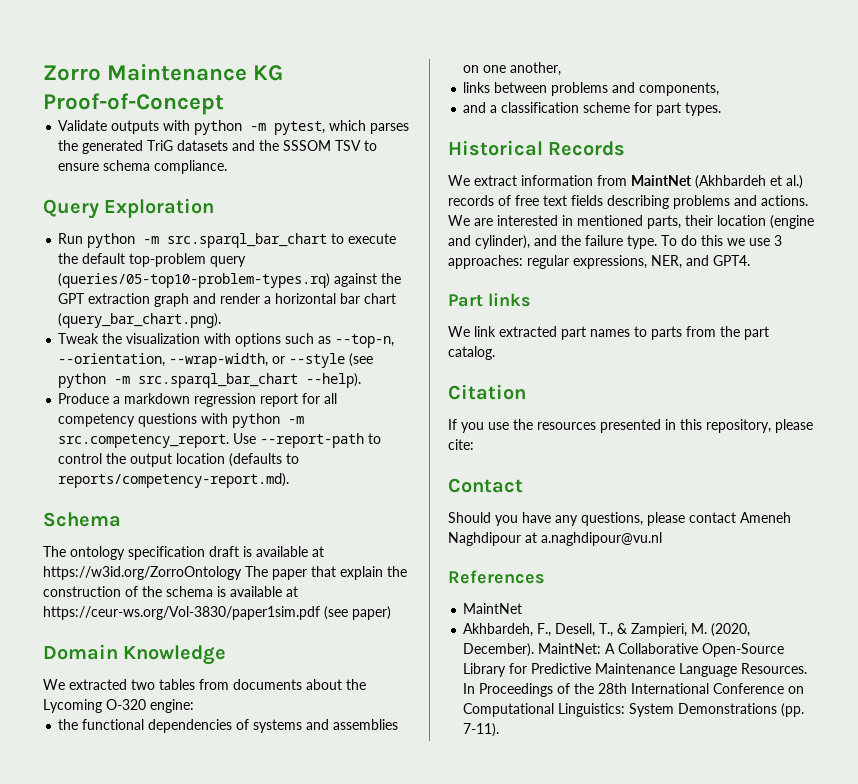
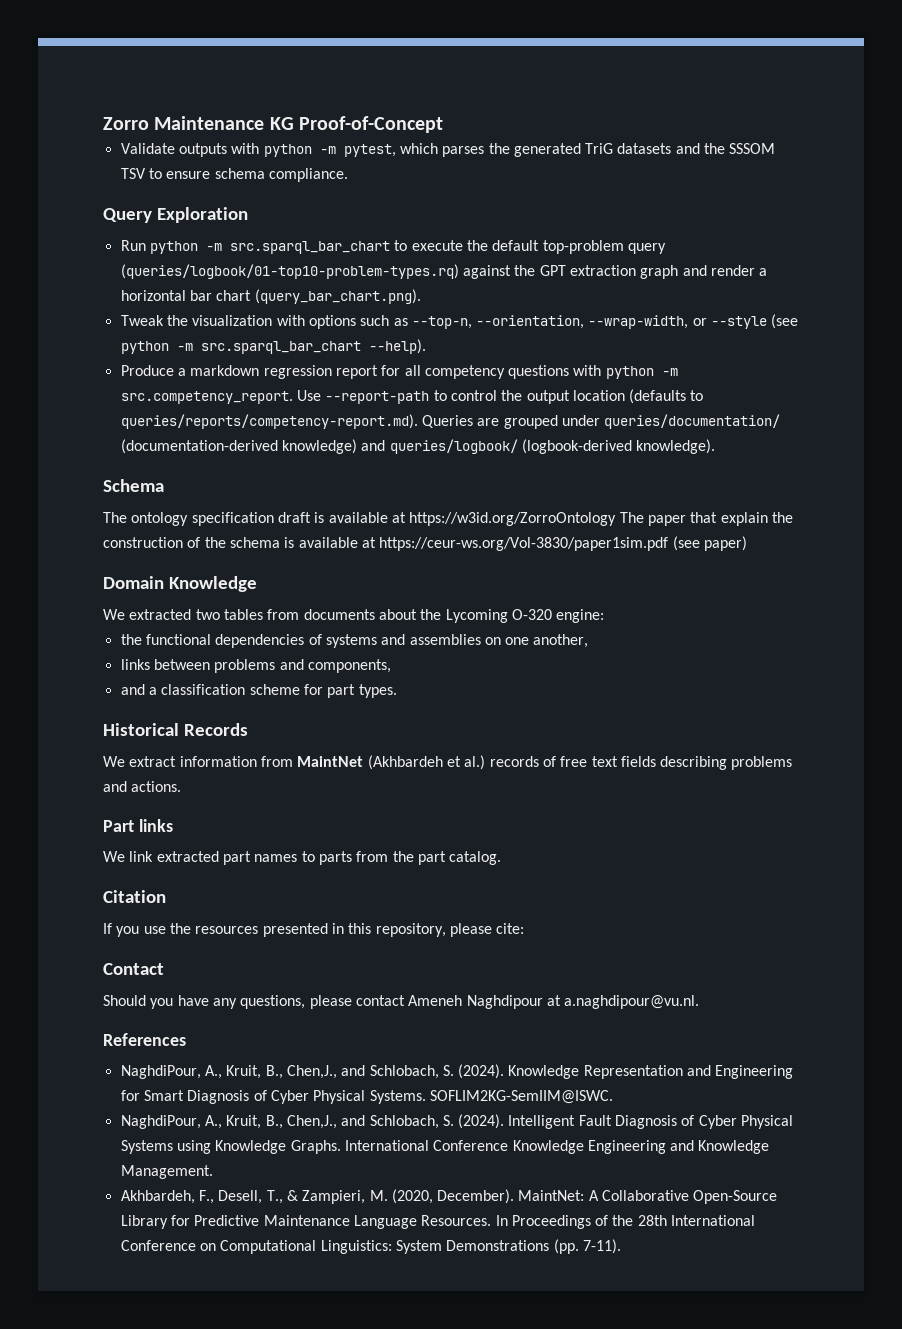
- Run python -m src.sparql_bar_chart to execute the default top-problem query (queries/05-top10-problem-types.rq) against the GPT extraction graph and render a horizontal bar chart (query_bar_chart.png).
+ Run python -m src.sparql_bar_chart to execute the default top-problem query (queries/logbook/01-top10-problem-types.rq) against the GPT extraction graph and render a horizontal bar chart (query_bar_chart.png).
- Produce a markdown regression report for all competency questions with python -m src.competency_report. Use --report-path to control the output location (defaults to reports/competency-report.md).
+ Produce a markdown regression report for all competency questions with python -m src.competency_report. Use --report-path to control the output location (defaults to queries/reports/competency-report.md). Queries are grouped under queries/documentation/ (documentation-derived knowledge) and queries/logbook/ (logbook-derived knowledge).
- We are interested in mentioned parts, their location (engine and cylinder), and the failure type. To do this we use 3 approaches: regular expressions, NER, and GPT4.
- Should you have any questions, please contact Ameneh Naghdipour at a.naghdipour@vu.nl
+ Should you have any questions, please contact Ameneh Naghdipour at a.naghdipour@vu.nl.
  References
- MaintNet
+ NaghdiPour, A., Kruit, B., Chen,J., and Schlobach, S. (2024). Knowledge Representation and Engineering for Smart Diagnosis of Cyber Physical Systems. SOFLIM2KG-SemIIM@ISWC.
+ NaghdiPour, A., Kruit, B., Chen,J., and Schlobach, S. (2024). Intelligent Fault Diagnosis of Cyber Physical Systems using Knowledge Graphs. International Conference Knowledge Engineering and Knowledge Management.

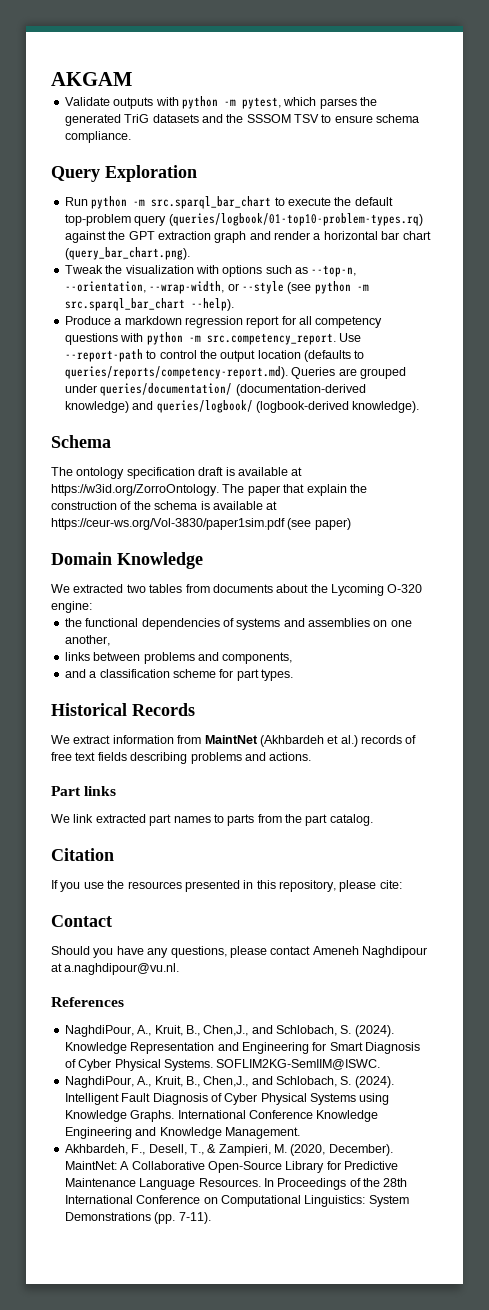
- Zorro Maintenance KG Proof-of-Concept
+ AKGAM
- The ontology specification draft is available at https://w3id.org/ZorroOntology The paper that explain the construction of the schema is available at https://ceur-ws.org/Vol-3830/paper1sim.pdf (see paper)
+ The ontology specification draft is available at https://w3id.org/ZorroOntology. The paper that explain the construction of the schema is available at https://ceur-ws.org/Vol-3830/paper1sim.pdf (see paper)

